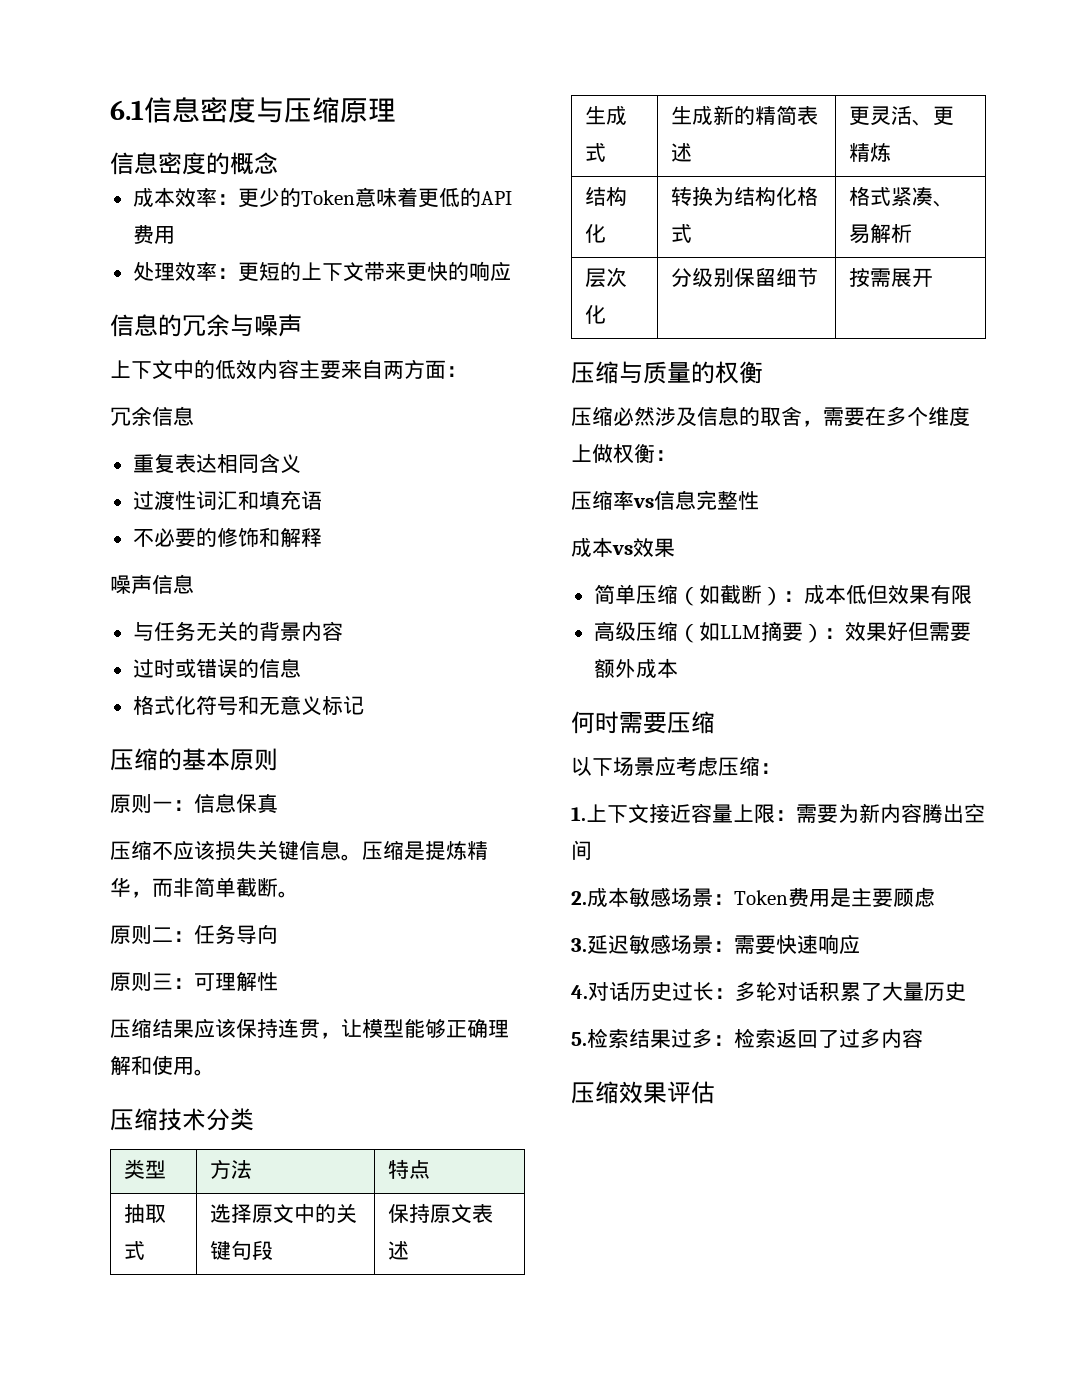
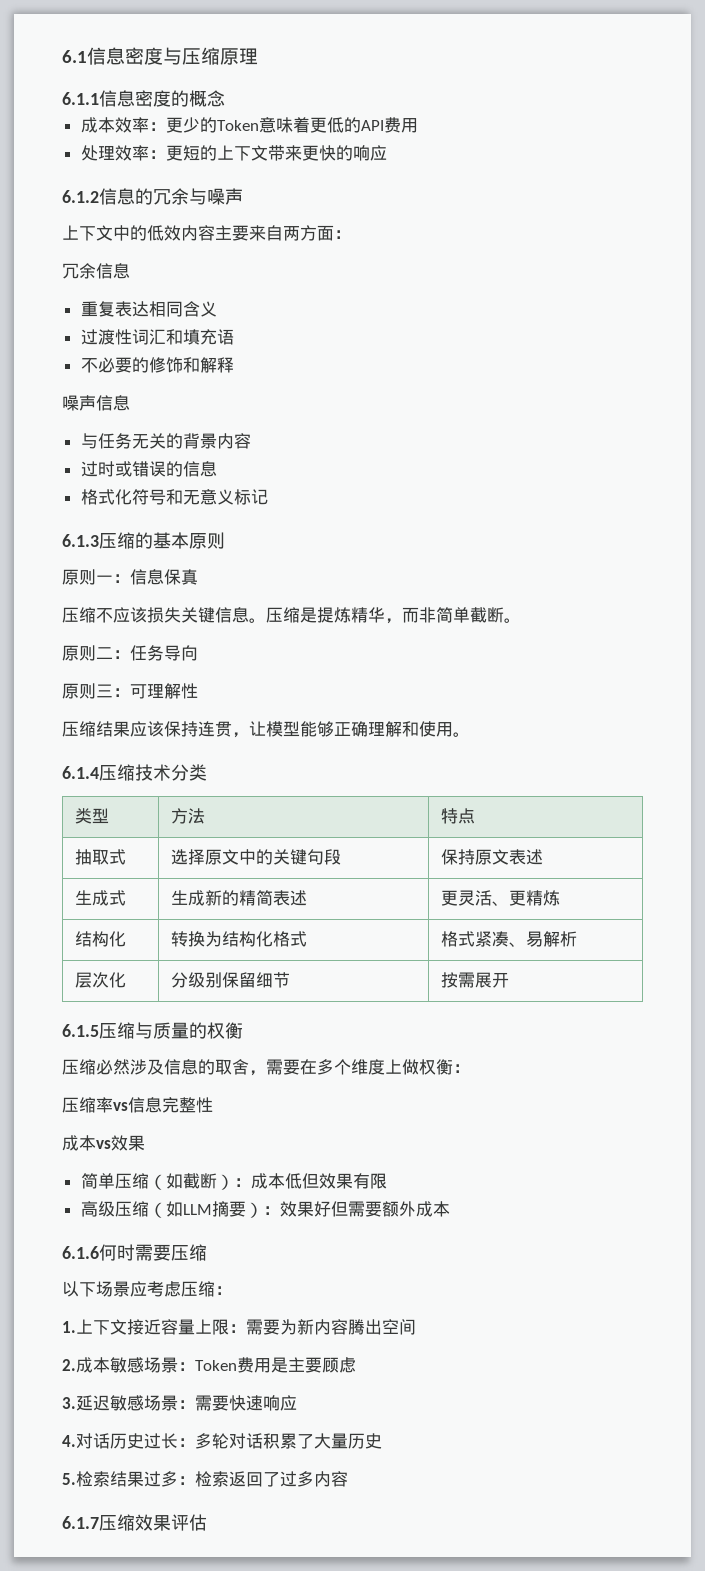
- 信息密度的概念
+ 6.1.1信息密度的概念
- 信息的冗余与噪声
+ 6.1.2信息的冗余与噪声
- 压缩的基本原则
+ 6.1.3压缩的基本原则
- 压缩技术分类
+ 6.1.4压缩技术分类
- 压缩与质量的权衡
+ 6.1.5压缩与质量的权衡
- 何时需要压缩
+ 6.1.6何时需要压缩
- 压缩效果评估
+ 6.1.7压缩效果评估

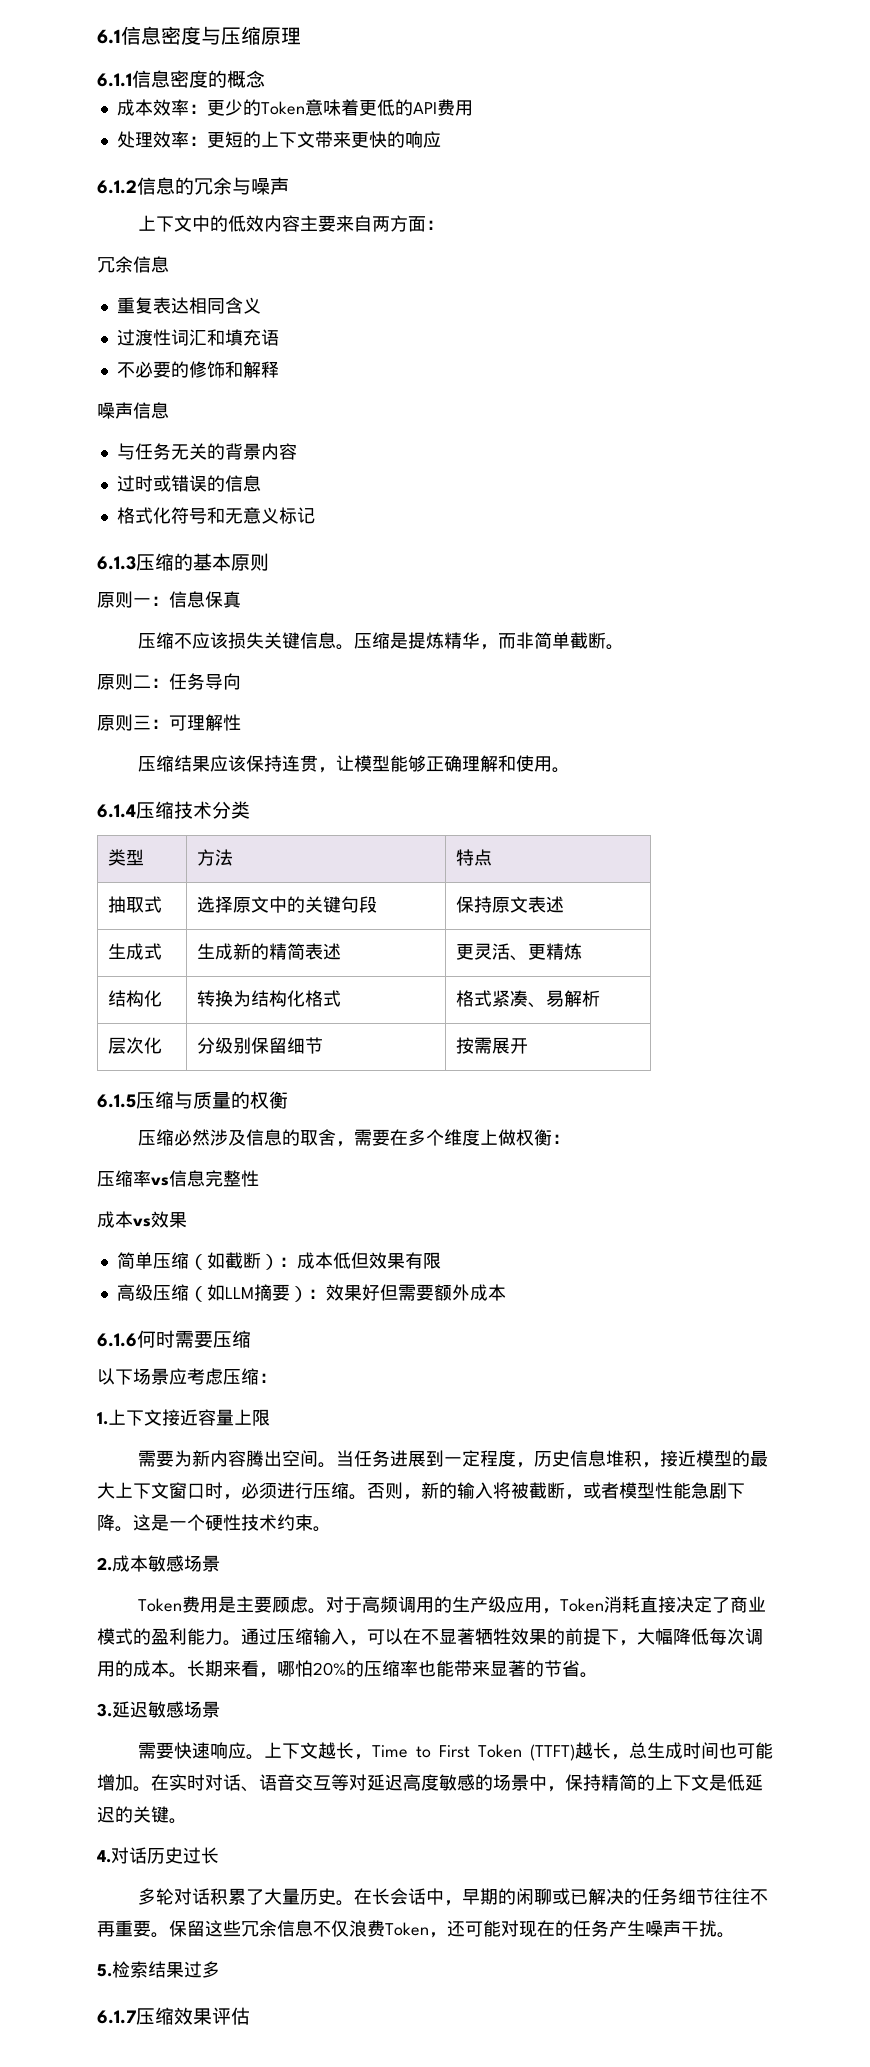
- 1.上下文接近容量上限：需要为新内容腾出空间
+ 1.上下文接近容量上限
+ 需要为新内容腾出空间。当任务进展到一定程度，历史信息堆积，接近模型的最大上下文窗口时，必须进行压缩。否则，新的输入将被截断，或者模型性能急剧下降。这是一个硬性技术约束。
- 2.成本敏感场景：Token费用是主要顾虑
+ 2.成本敏感场景
+ Token费用是主要顾虑。对于高频调用的生产级应用，Token消耗直接决定了商业模式的盈利能力。通过压缩输入，可以在不显著牺牲效果的前提下，大幅降低每次调用的成本。长期来看，哪怕20%的压缩率也能带来显著的节省。
- 3.延迟敏感场景：需要快速响应
+ 3.延迟敏感场景
+ 需要快速响应。上下文越长，Time to First Token (TTFT)越长，总生成时间也可能增加。在实时对话、语音交互等对延迟高度敏感的场景中，保持精简的上下文是低延迟的关键。
- 4.对话历史过长：多轮对话积累了大量历史
+ 4.对话历史过长
+ 多轮对话积累了大量历史。在长会话中，早期的闲聊或已解决的任务细节往往不再重要。保留这些冗余信息不仅浪费Token，还可能对现在的任务产生噪声干扰。
- 5.检索结果过多：检索返回了过多内容
+ 5.检索结果过多

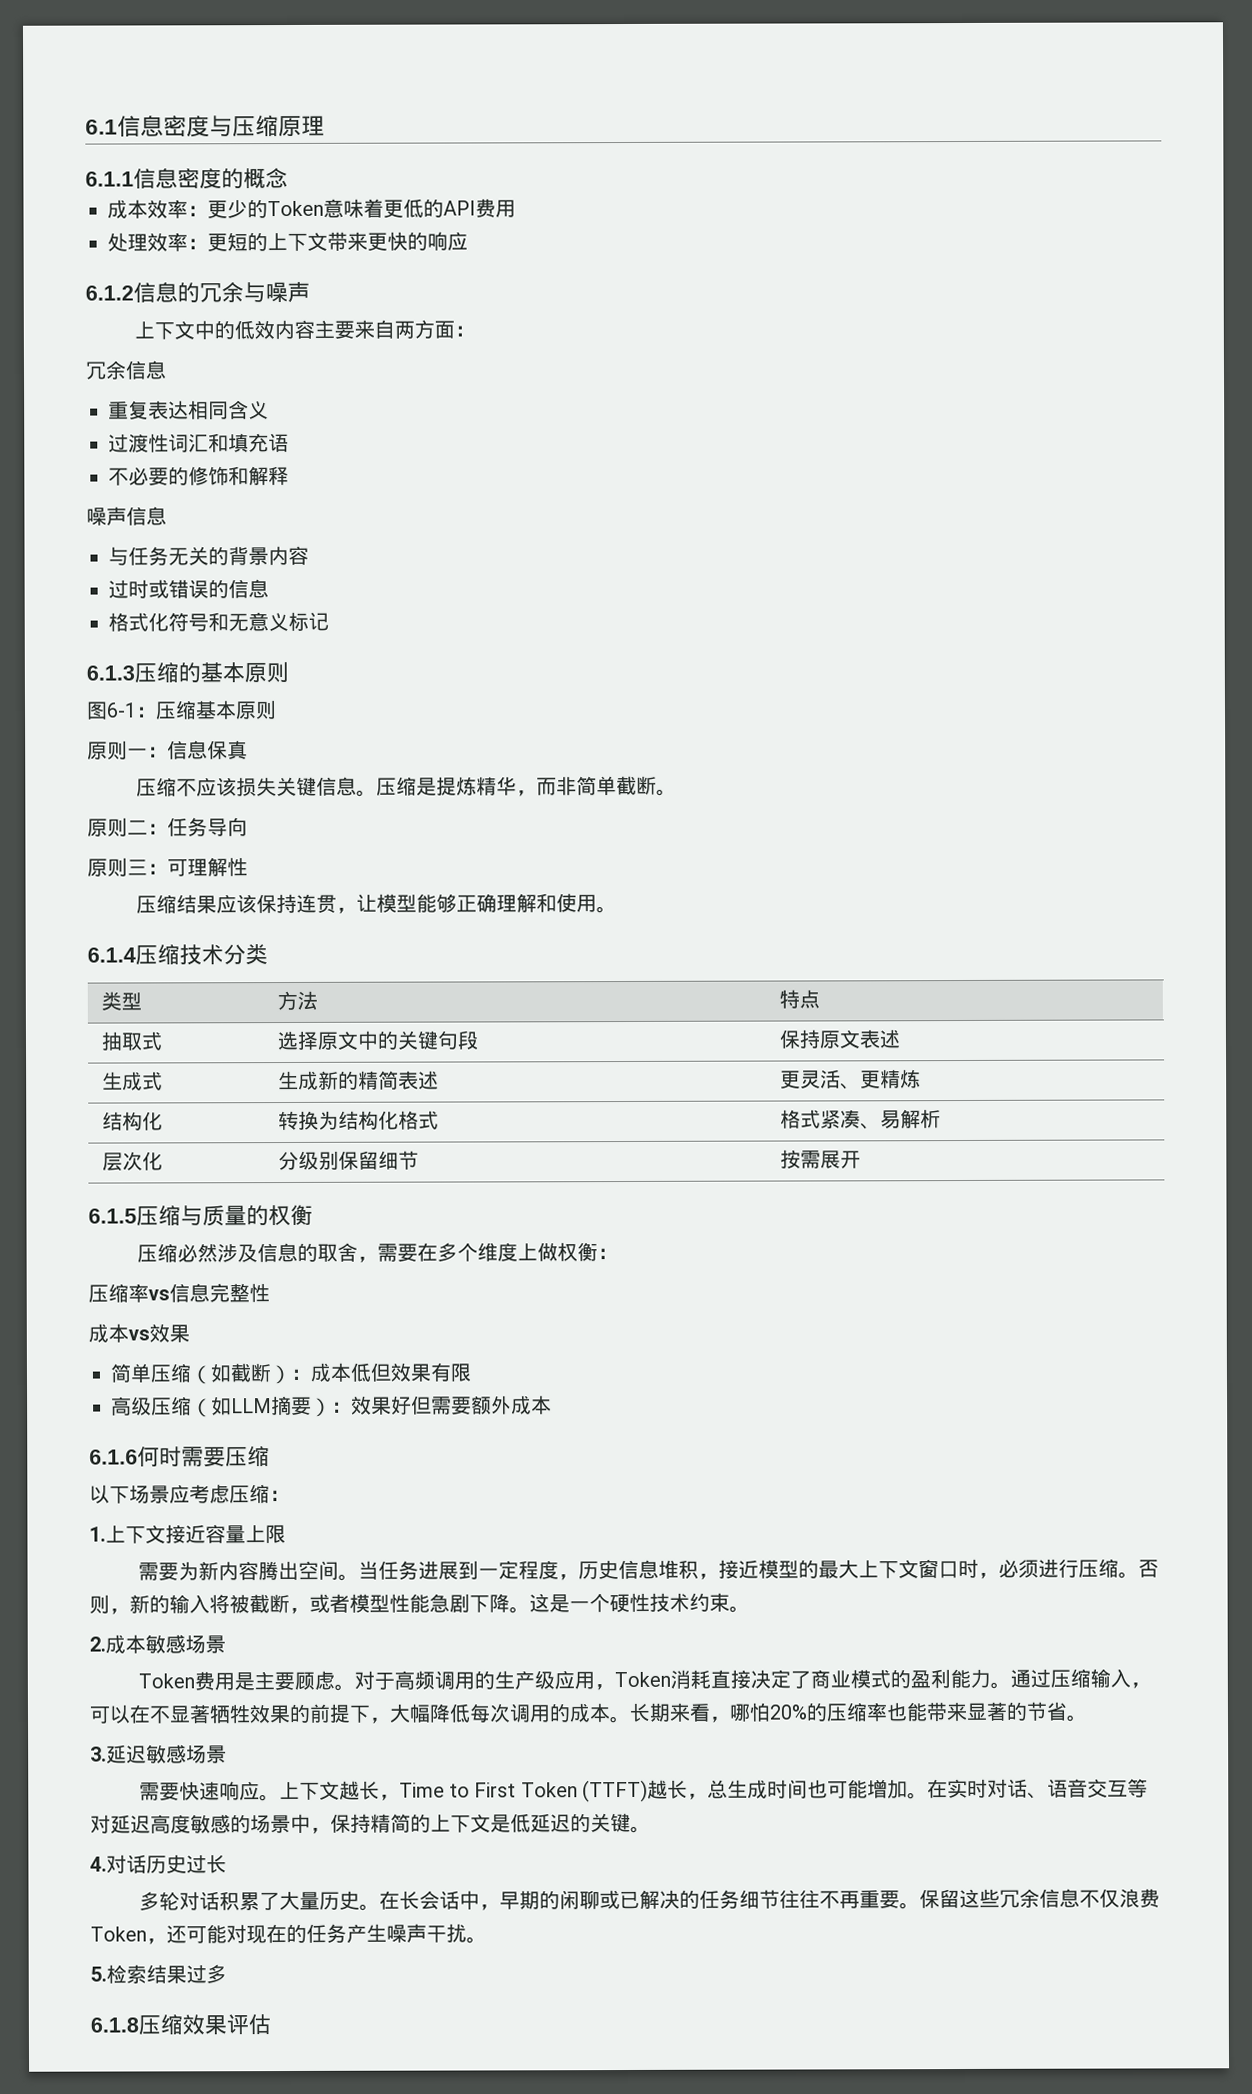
+ 图6-1：压缩基本原则
- 6.1.7压缩效果评估
+ 6.1.8压缩效果评估

